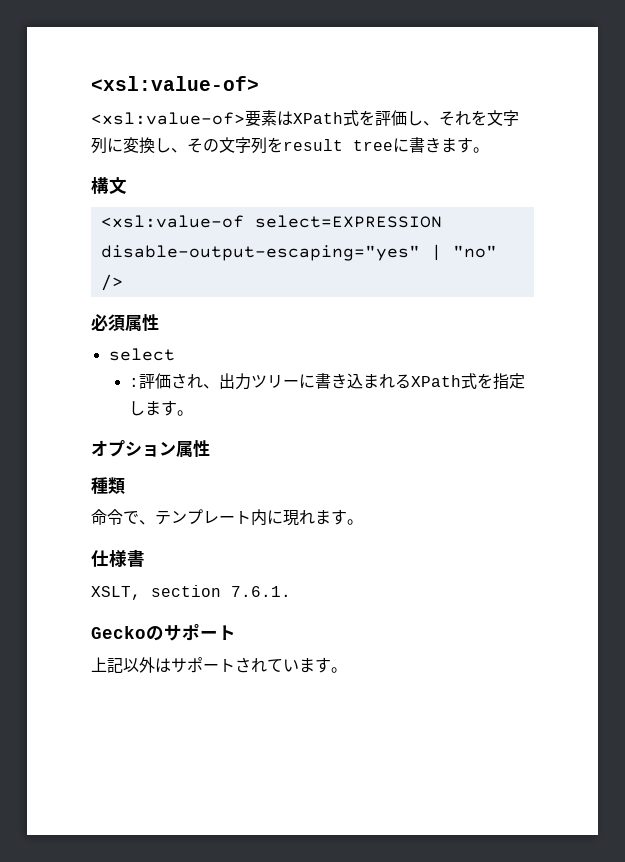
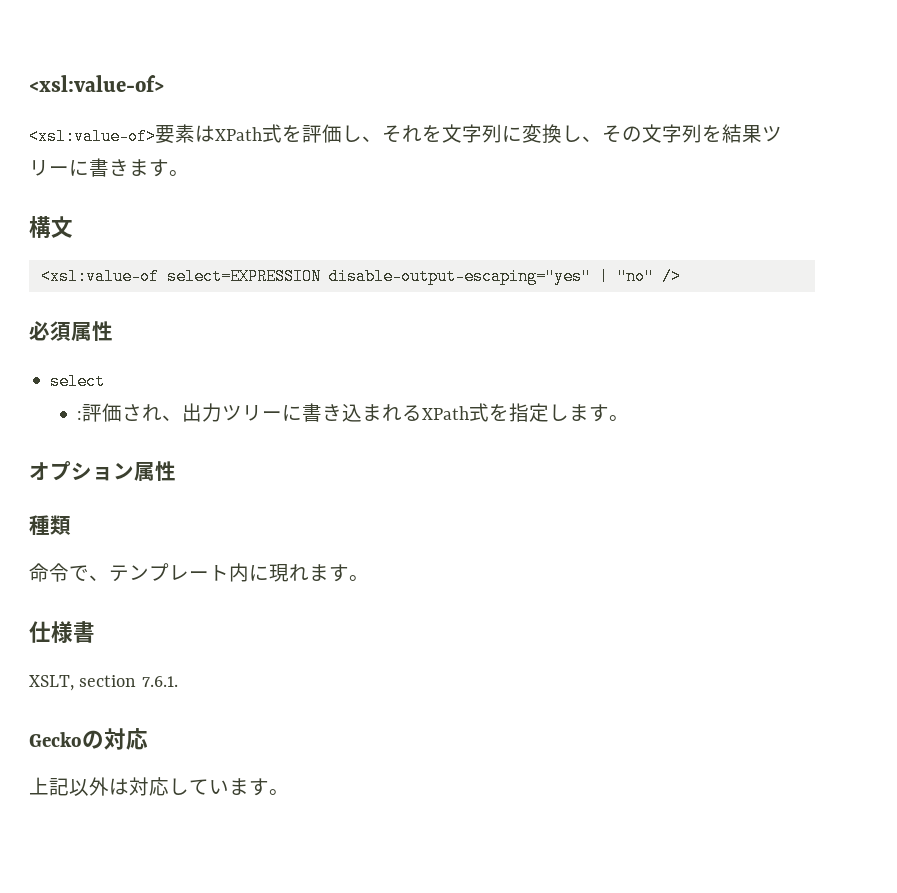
- <xsl:value-of>要素はXPath式を評価し、それを文字列に変換し、その文字列をresult treeに書きます。
+ <xsl:value-of>要素はXPath式を評価し、それを文字列に変換し、その文字列を結果ツリーに書きます。
- Geckoのサポート
+ Geckoの対応
- 上記以外はサポートされています。
+ 上記以外は対応しています。

